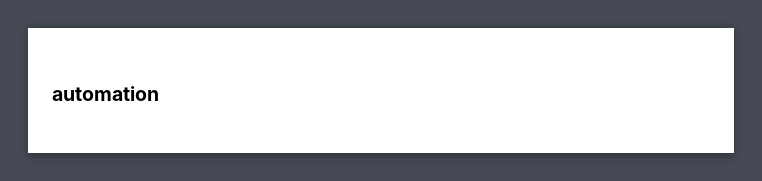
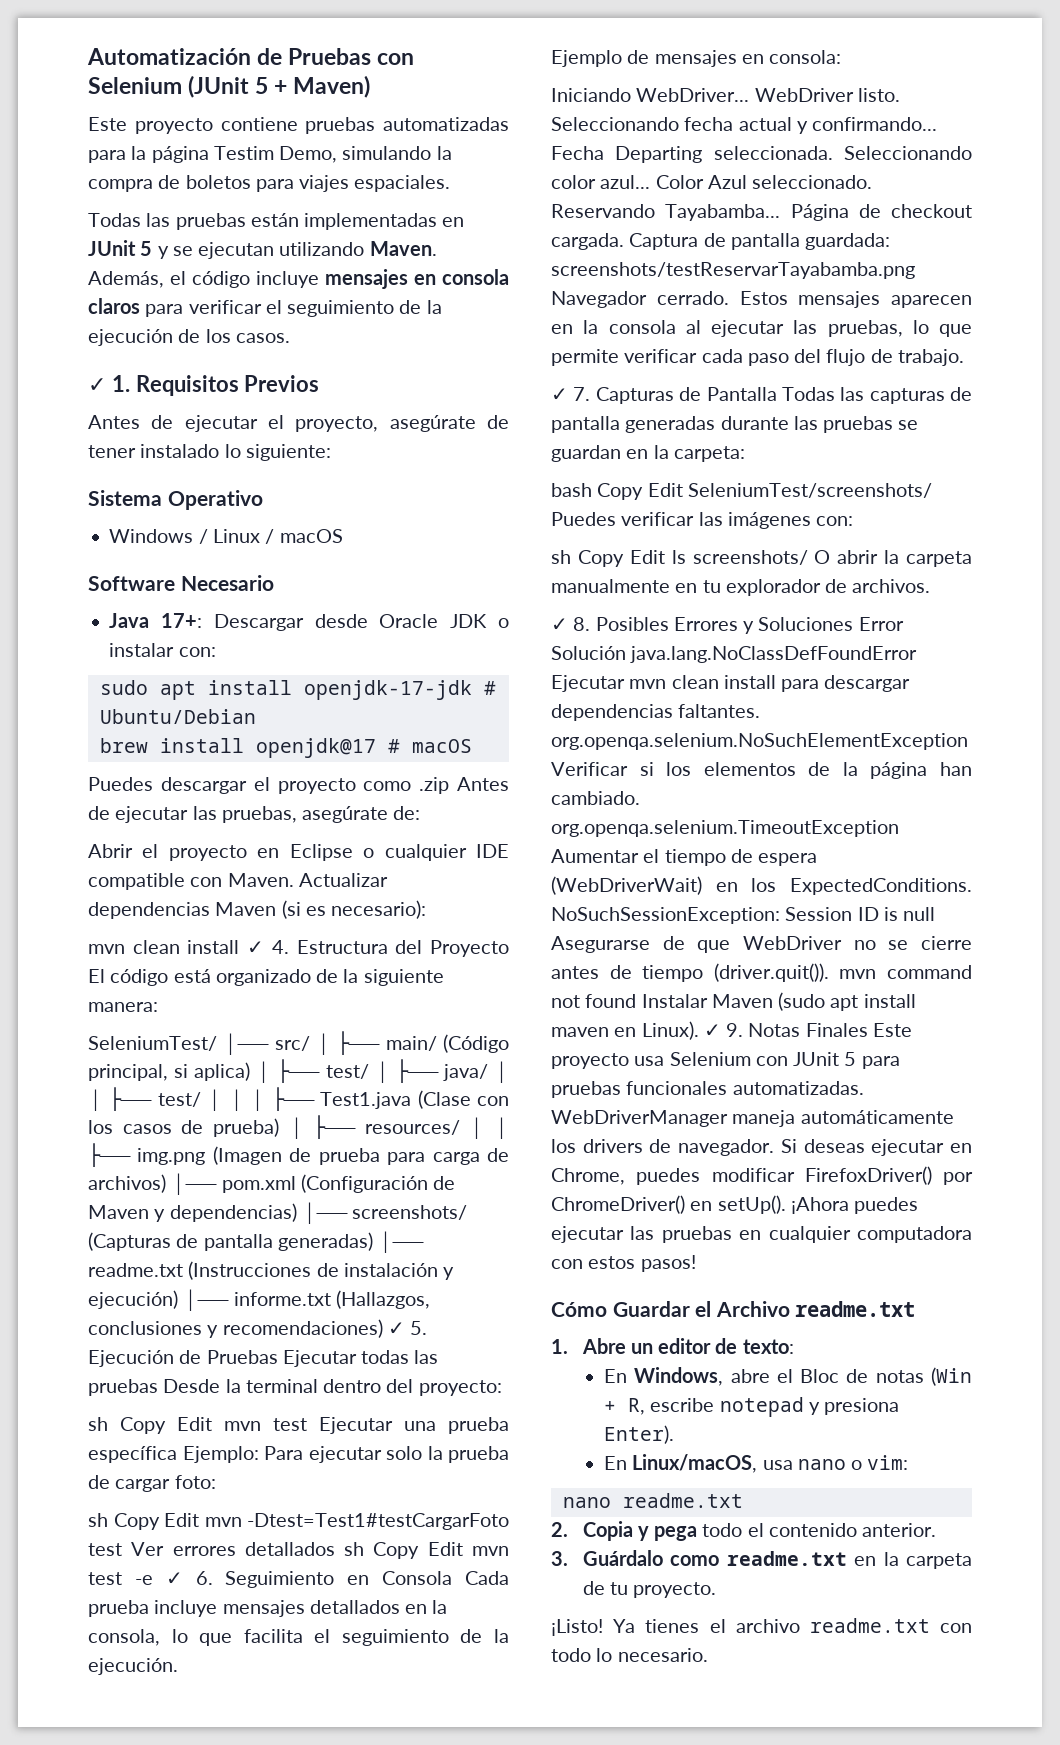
- automation
+ Automatización de Pruebas con Selenium (JUnit 5 + Maven)
+ Este proyecto contiene pruebas automatizadas para la página Testim Demo, simulando la compra de boletos para viajes espaciales.
+ Todas las pruebas están implementadas en JUnit 5 y se ejecutan utilizando Maven. Además, el código incluye mensajes en consola claros para verificar el seguimiento de la ejecución de los casos.
+ ✓ 1. Requisitos Previos
+ Antes de ejecutar el proyecto, asegúrate de tener instalado lo siguiente:
+ Sistema Operativo
+ Windows / Linux / macOS
+ Software Necesario
+ Java 17+: Descargar desde Oracle JDK o instalar con:
+ sudo apt install openjdk-17-jdk # Ubuntu/Debian
+ brew install openjdk@17 # macOS
+ Puedes descargar el proyecto como .zip Antes de ejecutar las pruebas, asegúrate de:
+ Abrir el proyecto en Eclipse o cualquier IDE compatible con Maven. Actualizar dependencias Maven (si es necesario):
+ mvn clean install ✓ 4. Estructura del Proyecto El código está organizado de la siguiente manera:
+ SeleniumTest/ │── src/ │ ├── main/ (Código principal, si aplica) │ ├── test/ │ ├── java/ │ │ ├── test/ │ │ │ ├── Test1.java (Clase con los casos de prueba) │ ├── resources/ │ │ ├── img.png (Imagen de prueba para carga de archivos) │── pom.xml (Configuración de Maven y dependencias) │── screenshots/ (Capturas de pantalla generadas) │── readme.txt (Instrucciones de instalación y ejecución) │── informe.txt (Hallazgos, conclusiones y recomendaciones) ✓ 5. Ejecución de Pruebas Ejecutar todas las pruebas Desde la terminal dentro del proyecto:
+ sh Copy Edit mvn test Ejecutar una prueba específica Ejemplo: Para ejecutar solo la prueba de cargar foto:
+ sh Copy Edit mvn -Dtest=Test1#testCargarFoto test Ver errores detallados sh Copy Edit mvn test -e ✓ 6. Seguimiento en Consola Cada prueba incluye mensajes detallados en la consola, lo que facilita el seguimiento de la ejecución.
+ Ejemplo de mensajes en consola:
+ Iniciando WebDriver... WebDriver listo. Seleccionando fecha actual y confirmando... Fecha Departing seleccionada. Seleccionando color azul... Color Azul seleccionado. Reservando Tayabamba... Página de checkout cargada. Captura de pantalla guardada: screenshots/testReservarTayabamba.png Navegador cerrado. Estos mensajes aparecen en la consola al ejecutar las pruebas, lo que permite verificar cada paso del flujo de trabajo.
+ ✓ 7. Capturas de Pantalla Todas las capturas de pantalla generadas durante las pruebas se guardan en la carpeta:
+ bash Copy Edit SeleniumTest/screenshots/ Puedes verificar las imágenes con:
+ sh Copy Edit ls screenshots/ O abrir la carpeta manualmente en tu explorador de archivos.
+ ✓ 8. Posibles Errores y Soluciones Error Solución java.lang.NoClassDefFoundError Ejecutar mvn clean install para descargar dependencias faltantes. org.openqa.selenium.NoSuchElementException Verificar si los elementos de la página han cambiado. org.openqa.selenium.TimeoutException Aumentar el tiempo de espera (WebDriverWait) en los ExpectedConditions. NoSuchSessionException: Session ID is null Asegurarse de que WebDriver no se cierre antes de tiempo (driver.quit()). mvn command not found Instalar Maven (sudo apt install maven en Linux). ✓ 9. Notas Finales Este proyecto usa Selenium con JUnit 5 para pruebas funcionales automatizadas. WebDriverManager maneja automáticamente los drivers de navegador. Si deseas ejecutar en Chrome, puedes modificar FirefoxDriver() por ChromeDriver() en setUp(). ¡Ahora puedes ejecutar las pruebas en cualquier computadora con estos pasos!
+ Cómo Guardar el Archivo readme.txt
+ 1. Abre un editor de texto:
+ En Windows, abre el Bloc de notas (Win + R, escribe notepad y presiona Enter).
+ En Linux/macOS, usa nano o vim:
+ nano readme.txt
+ 2. Copia y pega todo el contenido anterior.
+ 3. Guárdalo como readme.txt en la carpeta de tu proyecto.
+ ¡Listo! Ya tienes el archivo readme.txt con todo lo necesario.

